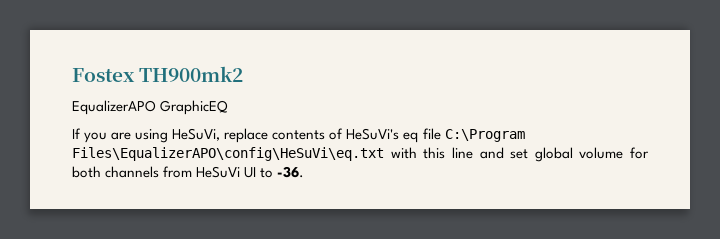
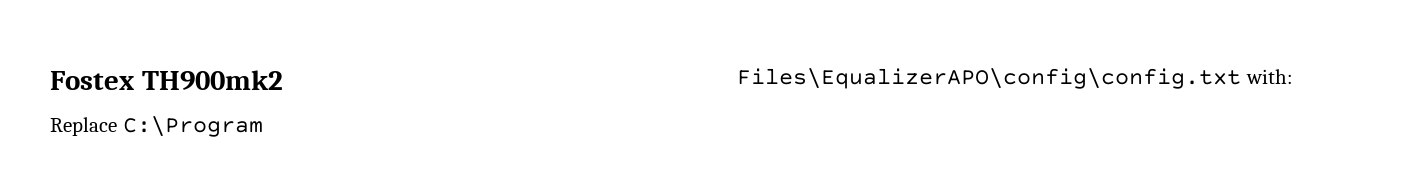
- EqualizerAPO GraphicEQ
- If you are using HeSuVi, replace contents of HeSuVi's eq file C:\Program Files\EqualizerAPO\config\HeSuVi\eq.txt with this line and set global volume for both channels from HeSuVi UI to -36.
+ Replace C:\Program Files\EqualizerAPO\config\config.txt with:

